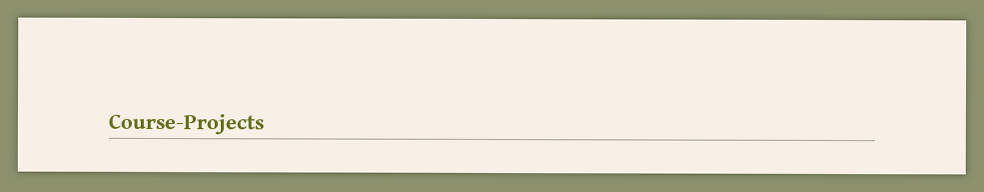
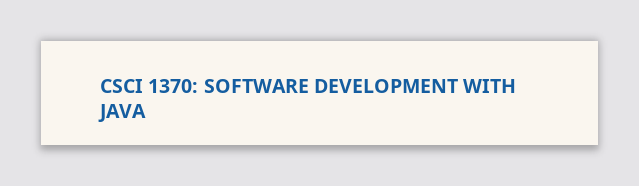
- Course-Projects
+ CSCI 1370: SOFTWARE DEVELOPMENT WITH JAVA

